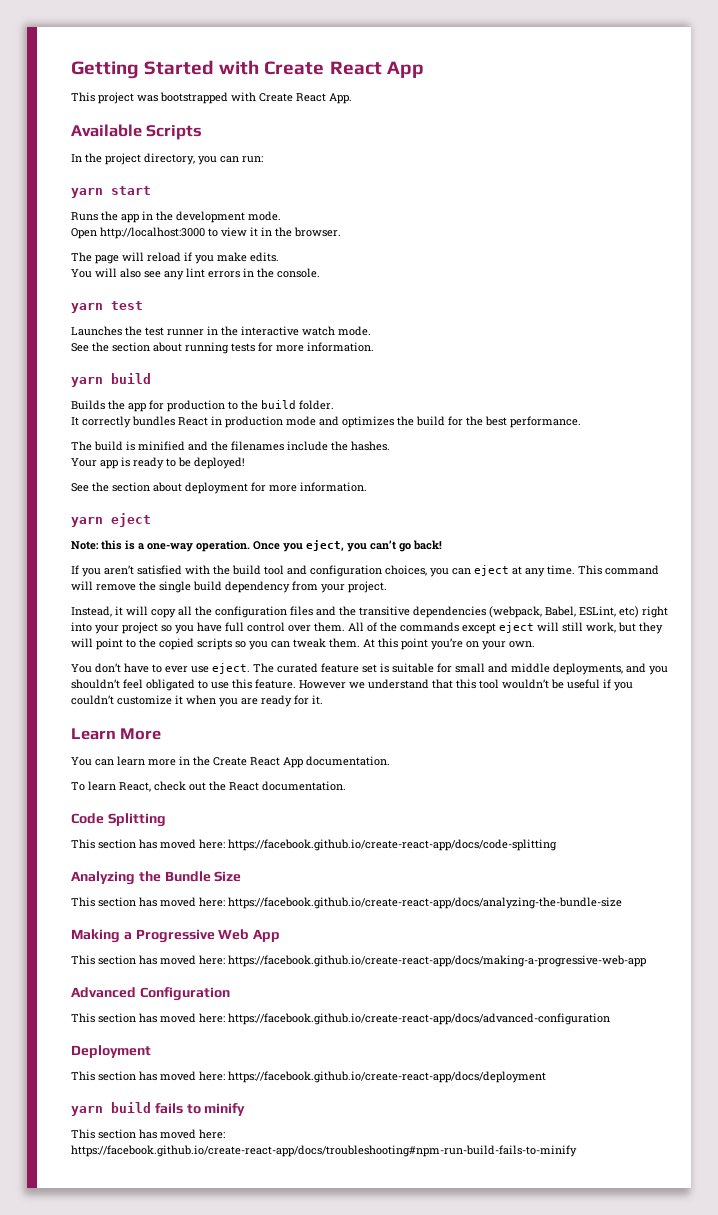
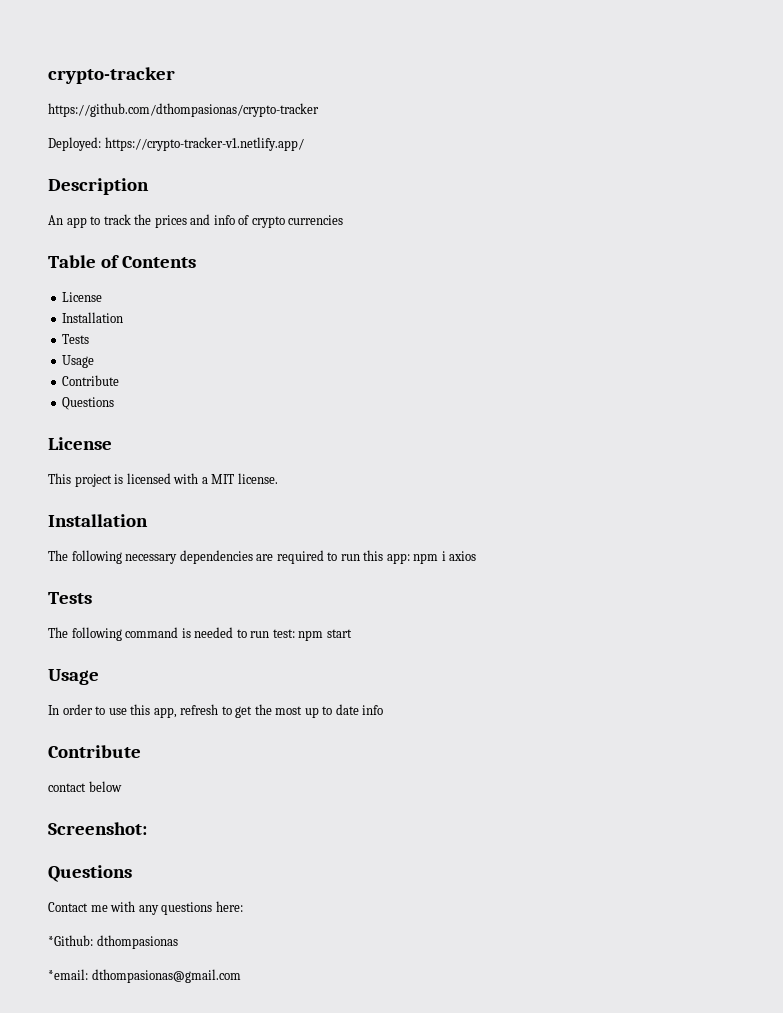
- Getting Started with Create React App
- This project was bootstrapped with Create React App.
- Available Scripts
- In the project directory, you can run:
- yarn start
- Runs the app in the development mode.
- Open http://localhost:3000 to view it in the browser.
- The page will reload if you make edits.
- You will also see any lint errors in the console.
- yarn test
- Launches the test runner in the interactive watch mode.
- See the section about running tests for more information.
- yarn build
- Builds the app for production to the build folder.
- It correctly bundles React in production mode and optimizes the build for the best performance.
- The build is minified and the filenames include the hashes.
- Your app is ready to be deployed!
- See the section about deployment for more information.
- yarn eject
- Note: this is a one-way operation. Once you eject, you can’t go back!
- If you aren’t satisfied with the build tool and configuration choices, you can eject at any time. This command will remove the single build dependency from your project.
- Instead, it will copy all the configuration files and the transitive dependencies (webpack, Babel, ESLint, etc) right into your project so you have full control over them. All of the commands except eject will still work, but they will point to the copied scripts so you can tweak them. At this point you’re on your own.
- You don’t have to ever use eject. The curated feature set is suitable for small and middle deployments, and you shouldn’t feel obligated to use this feature. However we understand that this tool wouldn’t be useful if you couldn’t customize it when you are ready for it.
- Learn More
- You can learn more in the Create React App documentation.
- To learn React, check out the React documentation.
- Code Splitting
- This section has moved here: https://facebook.github.io/create-react-app/docs/code-splitting
- Analyzing the Bundle Size
- This section has moved here: https://facebook.github.io/create-react-app/docs/analyzing-the-bundle-size
- Making a Progressive Web App
- This section has moved here: https://facebook.github.io/create-react-app/docs/making-a-progressive-web-app
- Advanced Configuration
- This section has moved here: https://facebook.github.io/create-react-app/docs/advanced-configuration
- Deployment
- This section has moved here: https://facebook.github.io/create-react-app/docs/deployment
- yarn build fails to minify
- This section has moved here: https://facebook.github.io/create-react-app/docs/troubleshooting#npm-run-build-fails-to-minify
+ crypto-tracker
+ https://github.com/dthompasionas/crypto-tracker
+ Deployed: https://crypto-tracker-v1.netlify.app/
+ Description
+ An app to track the prices and info of crypto currencies
+ Table of Contents
+ License
+ Installation
+ Tests
+ Usage
+ Contribute
+ Questions
+ License
+ This project is licensed with a MIT license.
+ Installation
+ The following necessary dependencies are required to run this app: npm i axios
+ Tests
+ The following command is needed to run test: npm start
+ Usage
+ In order to use this app, refresh to get the most up to date info
+ Contribute
+ contact below
+ Screenshot:
+ Questions
+ Contact me with any questions here:
+ *Github: dthompasionas
+ *email: dthompasionas@gmail.com

